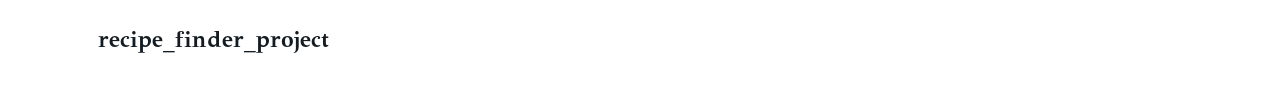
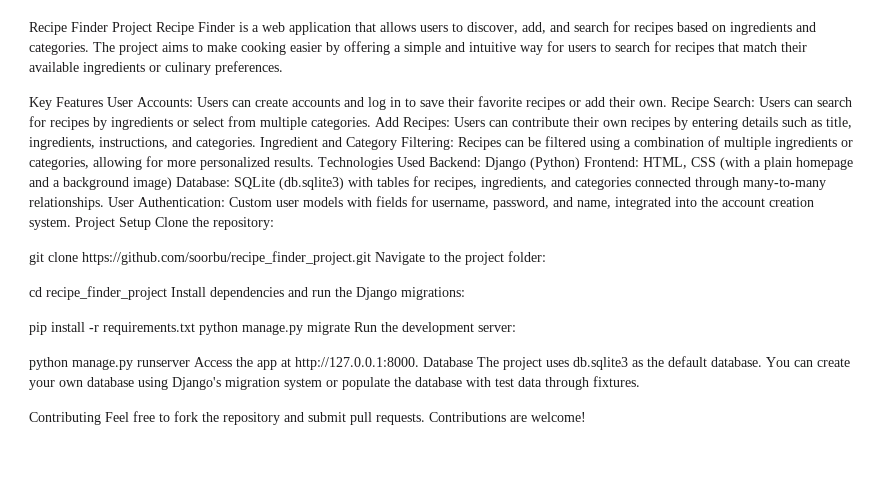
- recipe_finder_project
+ Recipe Finder Project Recipe Finder is a web application that allows users to discover, add, and search for recipes based on ingredients and categories. The project aims to make cooking easier by offering a simple and intuitive way for users to search for recipes that match their available ingredients or culinary preferences.
+ Key Features User Accounts: Users can create accounts and log in to save their favorite recipes or add their own. Recipe Search: Users can search for recipes by ingredients or select from multiple categories. Add Recipes: Users can contribute their own recipes by entering details such as title, ingredients, instructions, and categories. Ingredient and Category Filtering: Recipes can be filtered using a combination of multiple ingredients or categories, allowing for more personalized results. Technologies Used Backend: Django (Python) Frontend: HTML, CSS (with a plain homepage and a background image) Database: SQLite (db.sqlite3) with tables for recipes, ingredients, and categories connected through many-to-many relationships. User Authentication: Custom user models with fields for username, password, and name, integrated into the account creation system. Project Setup Clone the repository:
+ git clone https://github.com/soorbu/recipe_finder_project.git Navigate to the project folder:
+ cd recipe_finder_project Install dependencies and run the Django migrations:
+ pip install -r requirements.txt python manage.py migrate Run the development server:
+ python manage.py runserver Access the app at http://127.0.0.1:8000. Database The project uses db.sqlite3 as the default database. You can create your own database using Django's migration system or populate the database with test data through fixtures.
+ Contributing Feel free to fork the repository and submit pull requests. Contributions are welcome!

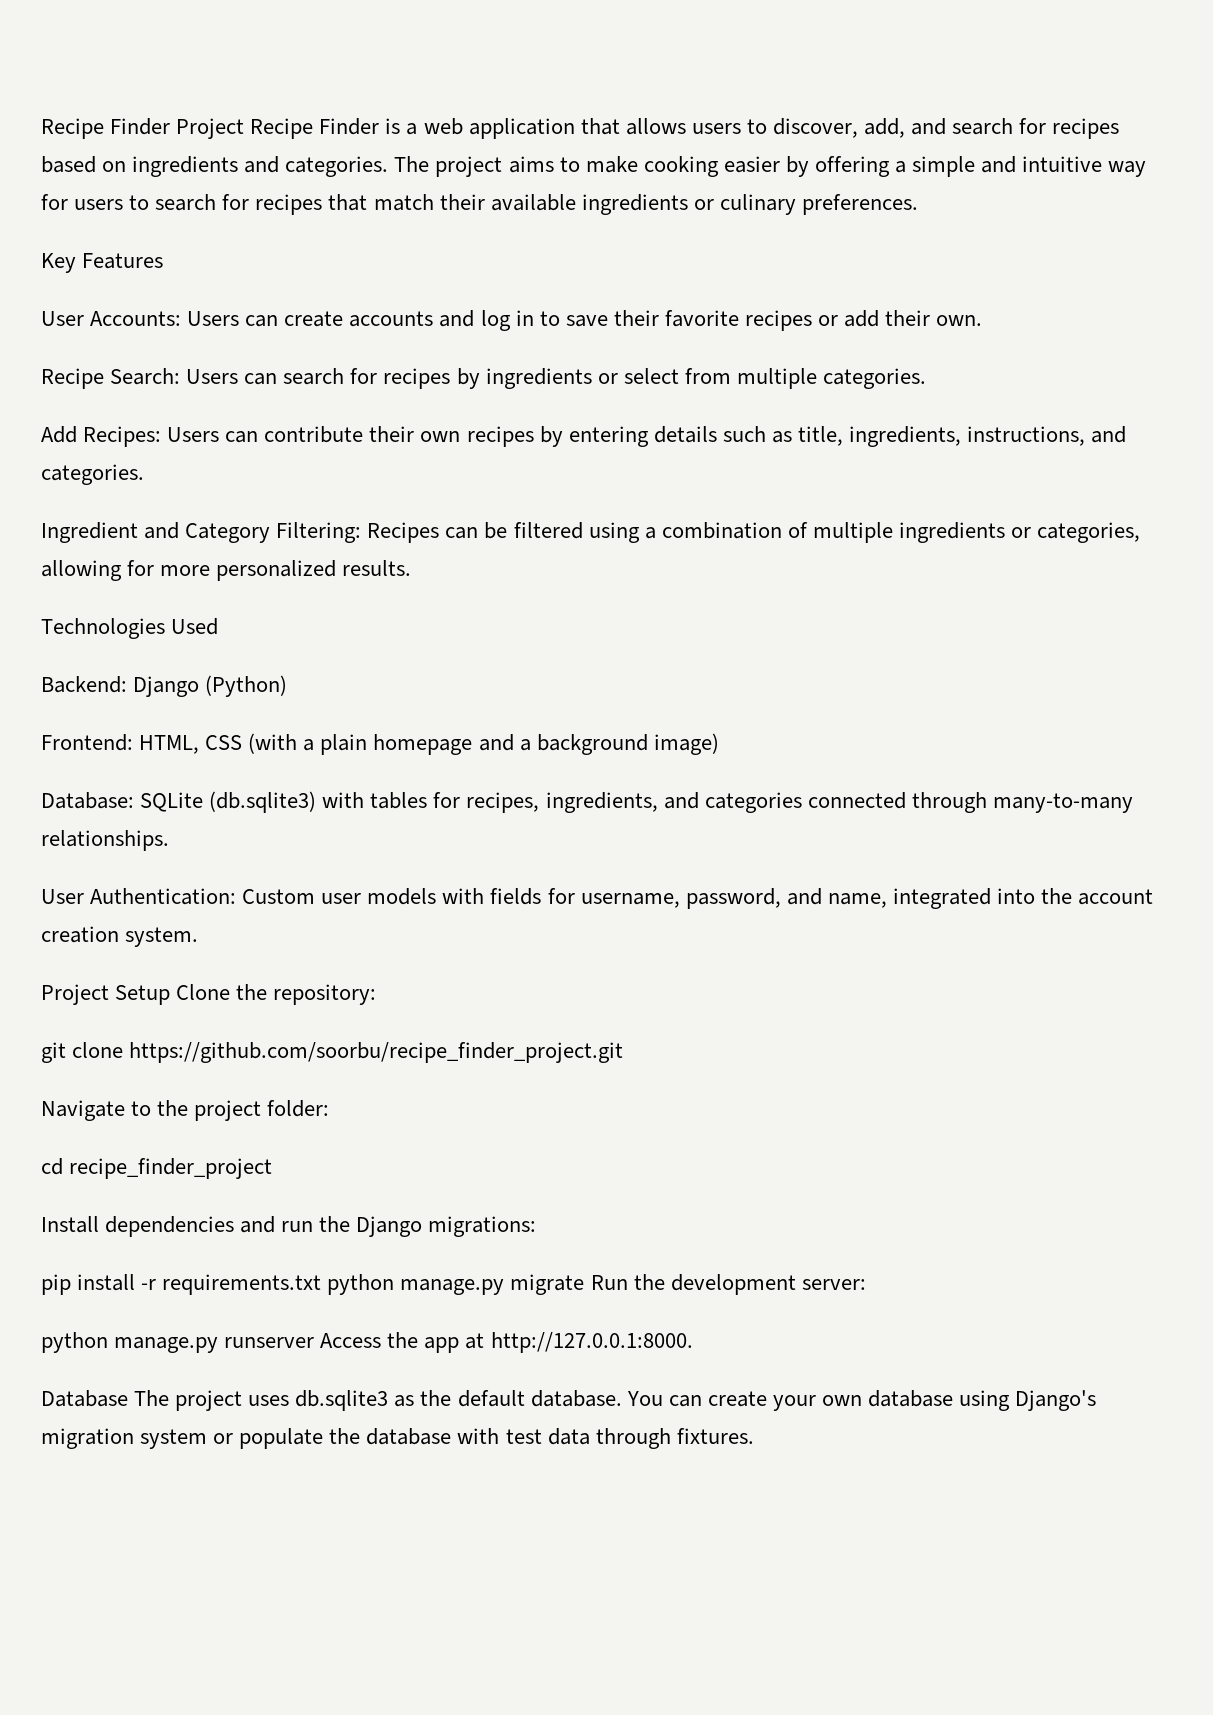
- Key Features User Accounts:
+ Key Features
+ User Accounts:
- Users can create accounts and log in to save their favorite recipes or add their own. Recipe Search:
+ Users can create accounts and log in to save their favorite recipes or add their own.
+ Recipe Search:
- Users can search for recipes by ingredients or select from multiple categories. Add Recipes:
+ Users can search for recipes by ingredients or select from multiple categories.
+ Add Recipes:
- Users can contribute their own recipes by entering details such as title, ingredients, instructions, and categories. Ingredient and Category Filtering:
+ Users can contribute their own recipes by entering details such as title, ingredients, instructions, and categories.
+ Ingredient and Category Filtering:
- Recipes can be filtered using a combination of multiple ingredients or categories, allowing for more personalized results. Technologies Used Backend:
+ Recipes can be filtered using a combination of multiple ingredients or categories, allowing for more personalized results.
+ Technologies Used
+ Backend:
- Django (Python) Frontend:
+ Django (Python)
+ Frontend:
- HTML, CSS (with a plain homepage and a background image) Database:
+ HTML, CSS (with a plain homepage and a background image)
+ Database:
- SQLite (db.sqlite3) with tables for recipes, ingredients, and categories connected through many-to-many relationships. User Authentication:
+ SQLite (db.sqlite3) with tables for recipes, ingredients, and categories connected through many-to-many relationships.
+ User Authentication:
- Custom user models with fields for username, password, and name, integrated into the account creation system. Project Setup Clone the repository:
+ Custom user models with fields for username, password, and name, integrated into the account creation system.
+ Project Setup Clone the repository:
- git clone https://github.com/soorbu/recipe_finder_project.git Navigate to the project folder:
+ git clone https://github.com/soorbu/recipe_finder_project.git
+ Navigate to the project folder:
- cd recipe_finder_project Install dependencies and run the Django migrations:
+ cd recipe_finder_project
+ Install dependencies and run the Django migrations:
- python manage.py runserver Access the app at http://127.0.0.1:8000. Database The project uses db.sqlite3 as the default database.
+ python manage.py runserver Access the app at http://127.0.0.1:8000.
+ Database The project uses db.sqlite3 as the default database.
- Contributing Feel free to fork the repository and submit pull requests. Contributions are welcome!

